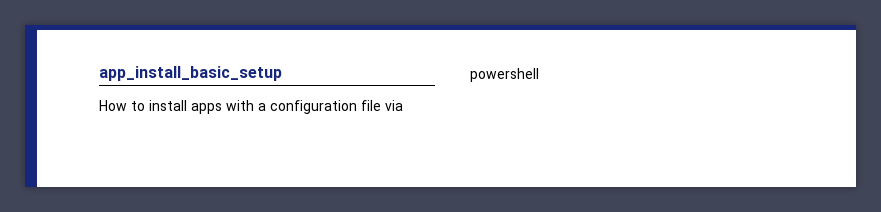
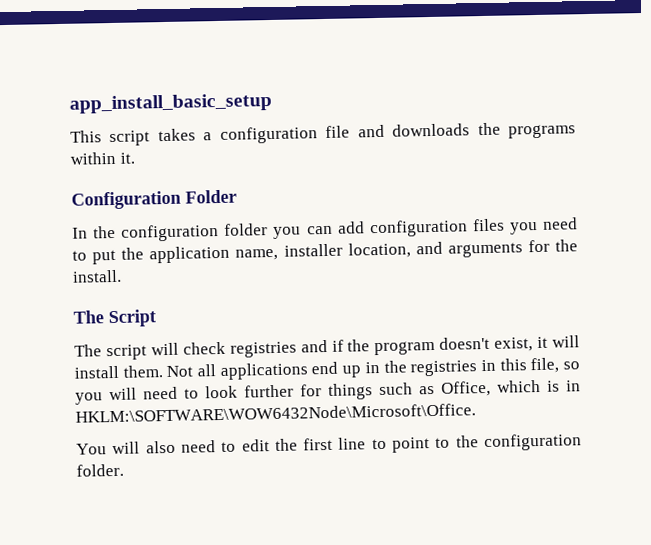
- How to install apps with a configuration file via powershell
+ This script takes a configuration file and downloads the programs within it.
+ Configuration Folder
+ In the configuration folder you can add configuration files you need to put the application name, installer location, and arguments for the install.
+ The Script
+ The script will check registries and if the program doesn't exist, it will install them. Not all applications end up in the registries in this file, so you will need to look further for things such as Office, which is in HKLM:\SOFTWARE\WOW6432Node\Microsoft\Office.
+ You will also need to edit the first line to point to the configuration folder.

